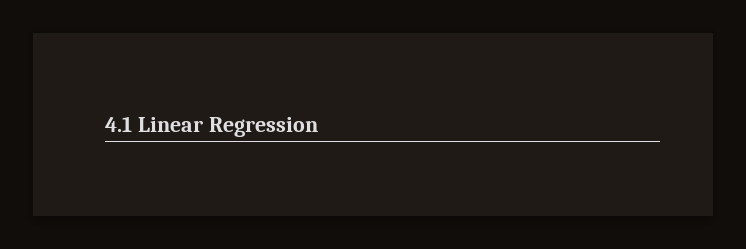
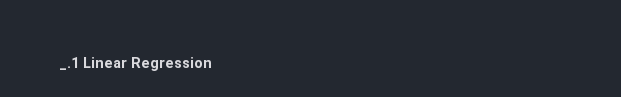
- 4.1 Linear Regression
+ _.1 Linear Regression

